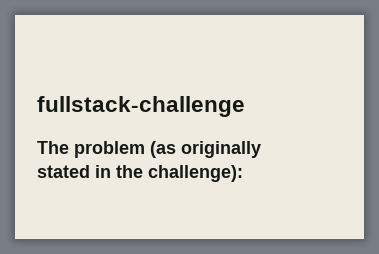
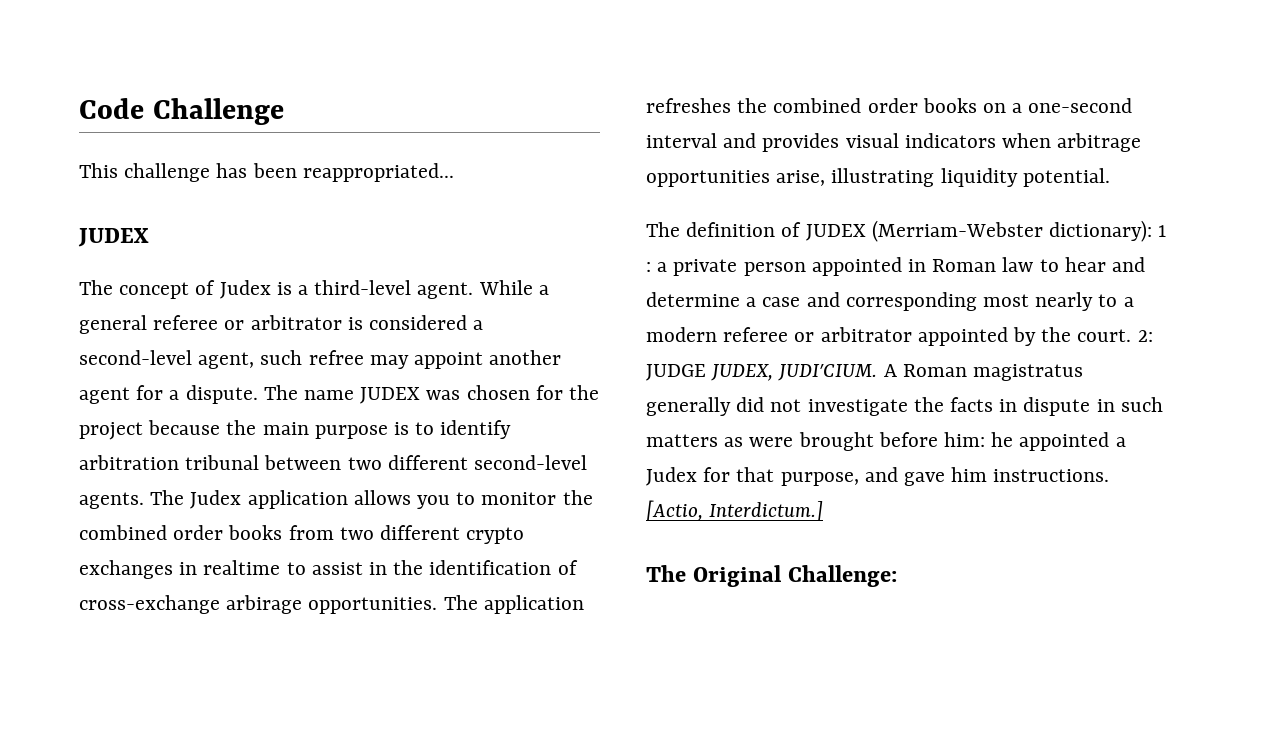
- fullstack-challenge
- The problem (as originally stated in the challenge):
+ Code Challenge
+ This challenge has been reappropriated...
+ JUDEX
+ The concept of Judex is a third-level agent. While a general referee or arbitrator is considered a second-level agent, such refree may appoint another agent for a dispute. The name JUDEX was chosen for the project because the main purpose is to identify arbitration tribunal between two different second-level agents. The Judex application allows you to monitor the combined order books from two different crypto exchanges in realtime to assist in the identification of cross-exchange arbirage opportunities. The application refreshes the combined order books on a one-second interval and provides visual indicators when arbitrage opportunities arise, illustrating liquidity potential.
+ The definition of JUDEX (Merriam-Webster dictionary): 1 : a private person appointed in Roman law to hear and determine a case and corresponding most nearly to a modern referee or arbitrator appointed by the court. 2: JUDGE JUDEX, JUDI′CIUM. A Roman magistratus generally did not investigate the facts in dispute in such matters as were brought before him: he appointed a Judex for that purpose, and gave him instructions. [Actio, Interdictum.]
+ The Original Challenge:

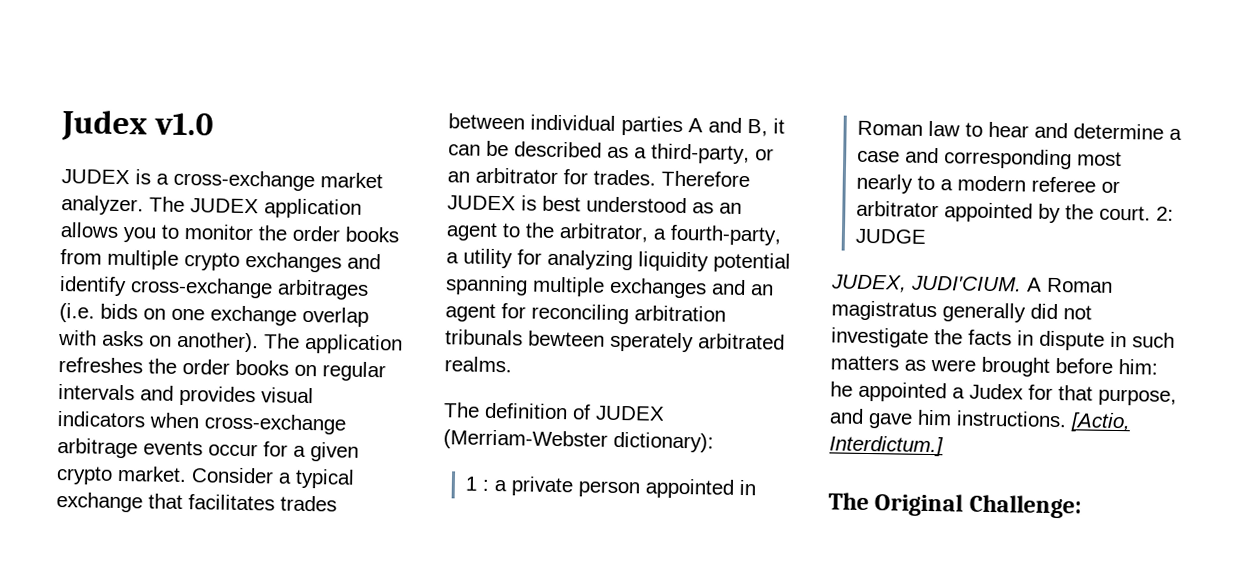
- Code Challenge
- This challenge has been reappropriated...
- JUDEX
- The concept of Judex is a third-level agent. While a general referee or arbitrator is considered a second-level agent, such refree may appoint another agent for a dispute. The name JUDEX was chosen for the project because the main purpose is to identify arbitration tribunal between two different second-level agents. The Judex application allows you to monitor the combined order books from two different crypto exchanges in realtime to assist in the identification of cross-exchange arbirage opportunities.
+ Judex v1.0
+ JUDEX is a cross-exchange market analyzer. The JUDEX application allows you to monitor the order books from multiple crypto exchanges and identify cross-exchange arbitrages (i.e. bids on one exchange overlap with asks on another).
- The application refreshes the combined order books on a one-second interval and provides visual indicators when arbitrage opportunities arise, illustrating liquidity potential.
+ The application refreshes the order books on regular intervals and provides visual indicators when cross-exchange arbitrage events occur for a given crypto market. Consider a typical exchange that facilitates trades between individual parties A and B, it can be described as a third-party, or an arbitrator for trades. Therefore JUDEX is best understood as an agent to the arbitrator, a fourth-party, a utility for analyzing liquidity potential spanning multiple exchanges and an agent for reconciling arbitration tribunals bewteen sperately arbitrated realms.
- The definition of JUDEX (Merriam-Webster dictionary): 1 : a private person appointed in Roman law to hear and determine a case and corresponding most nearly to a modern referee or arbitrator appointed by the court.
+ The definition of JUDEX (Merriam-Webster dictionary):
+ 1 : a private person appointed in Roman law to hear and determine a case and corresponding most nearly to a modern referee or arbitrator appointed by the court.
- 2: JUDGE JUDEX, JUDI′CIUM.
+ 2: JUDGE
+ JUDEX, JUDI′CIUM.

